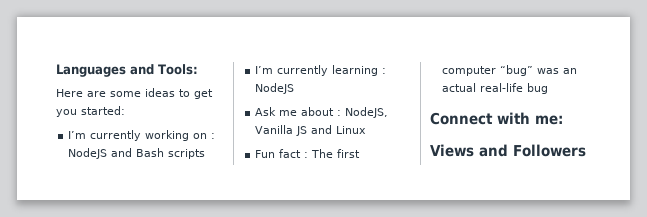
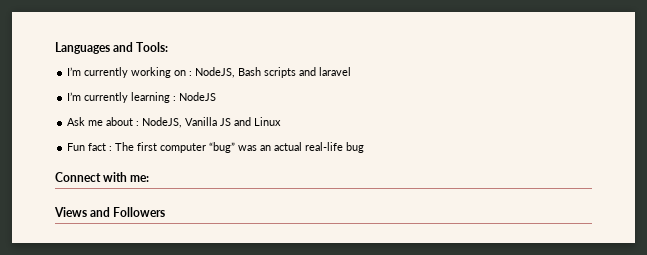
- Here are some ideas to get you started:
- I’m currently working on : NodeJS and Bash scripts
+ I’m currently working on : NodeJS, Bash scripts and laravel

